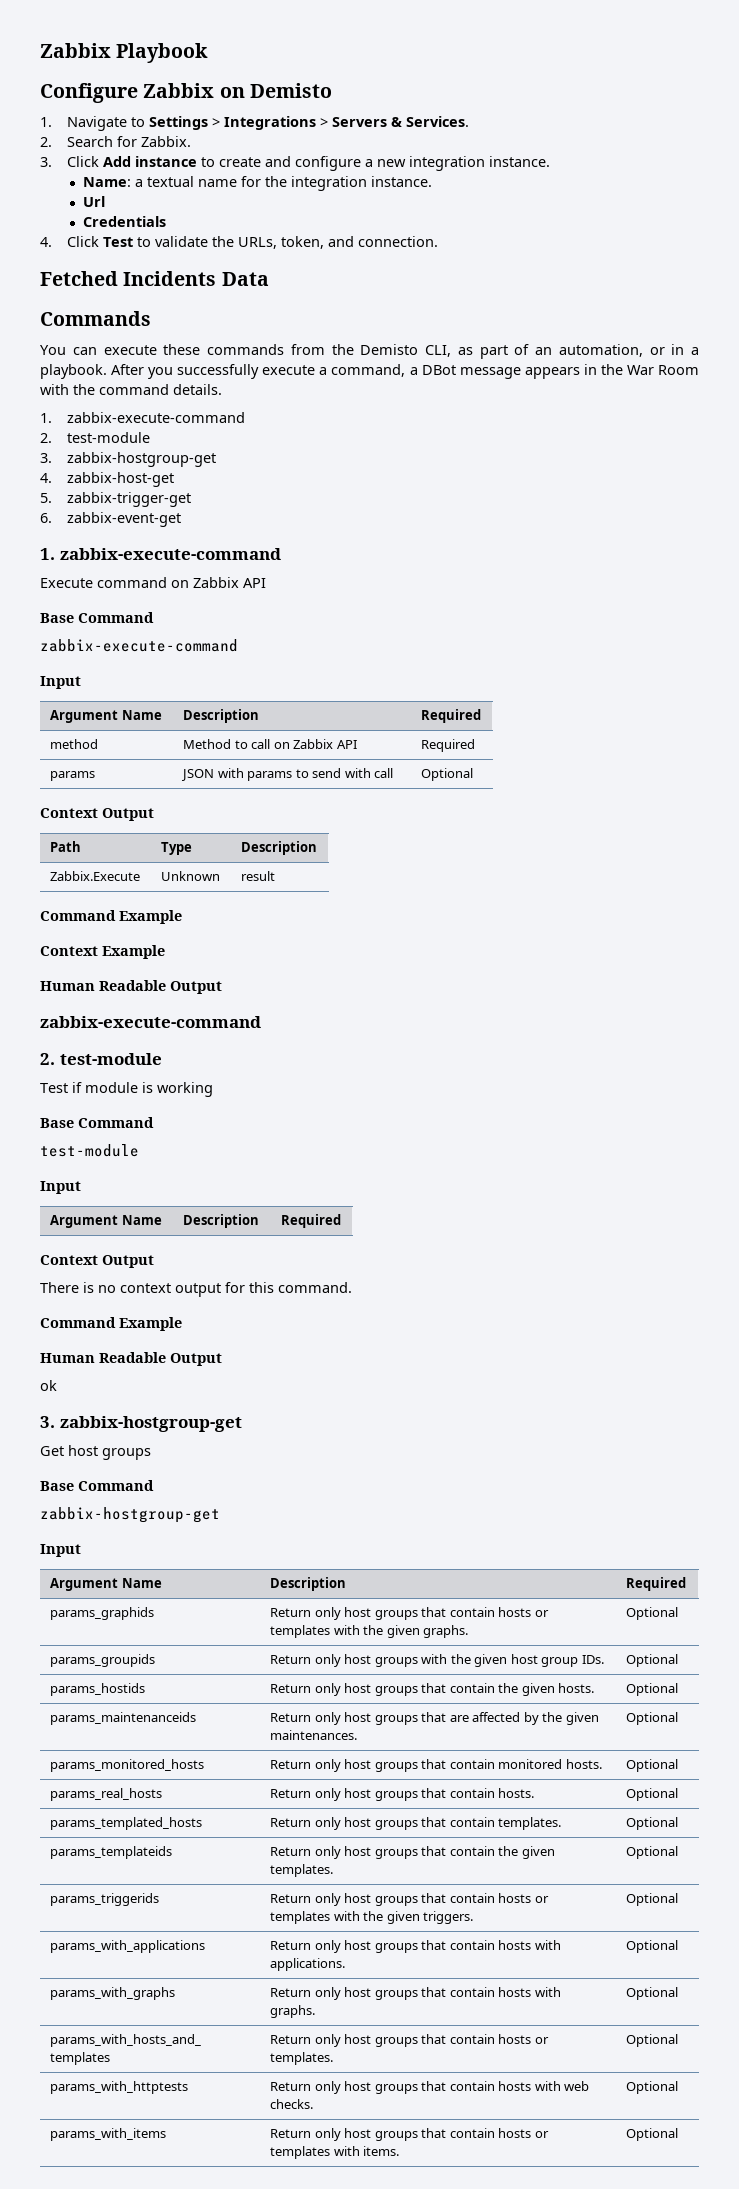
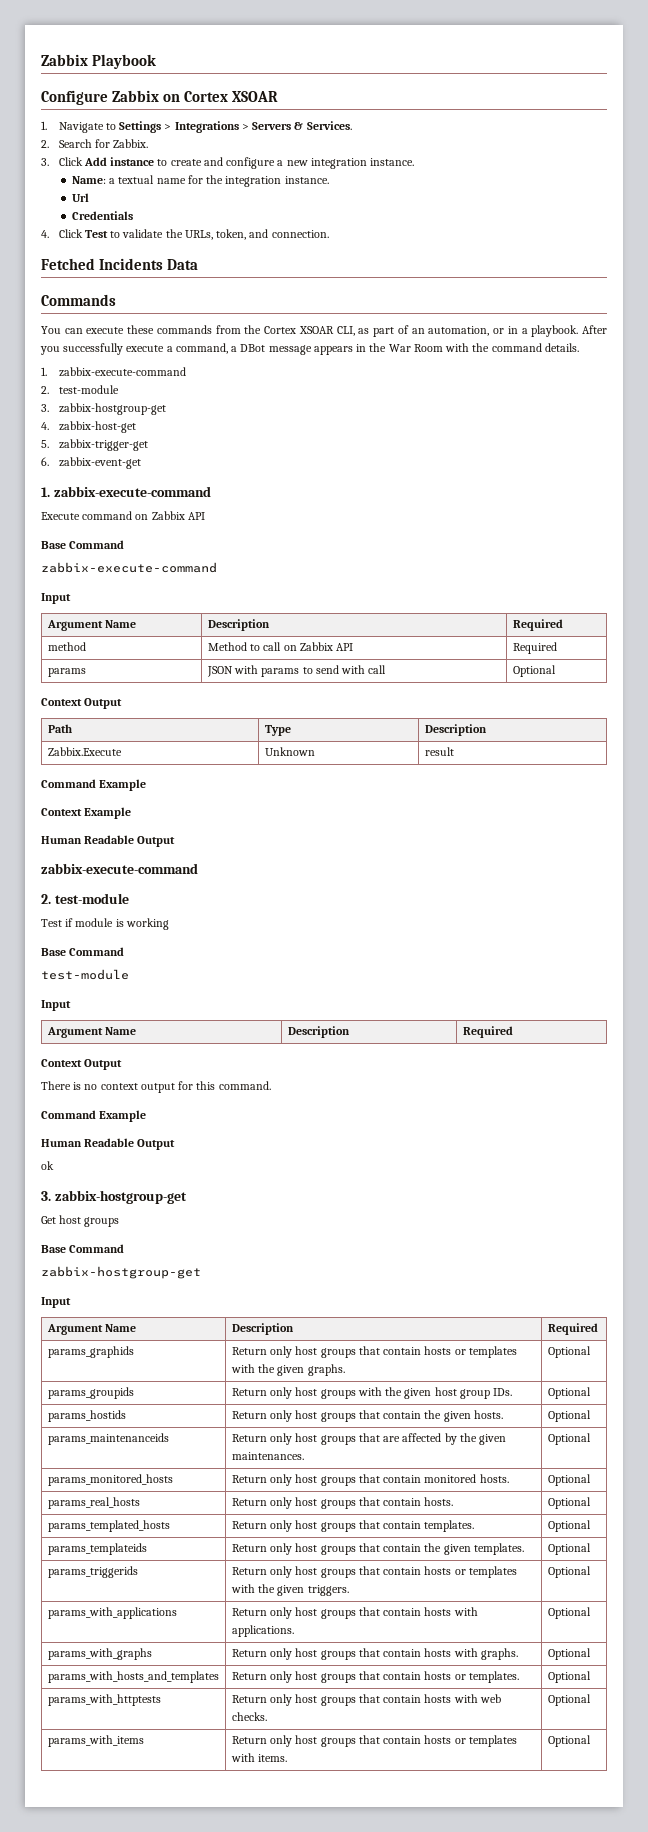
- Configure Zabbix on Demisto
+ Configure Zabbix on Cortex XSOAR
- You can execute these commands from the Demisto CLI, as part of an automation, or in a playbook.
+ You can execute these commands from the Cortex XSOAR CLI, as part of an automation, or in a playbook.

